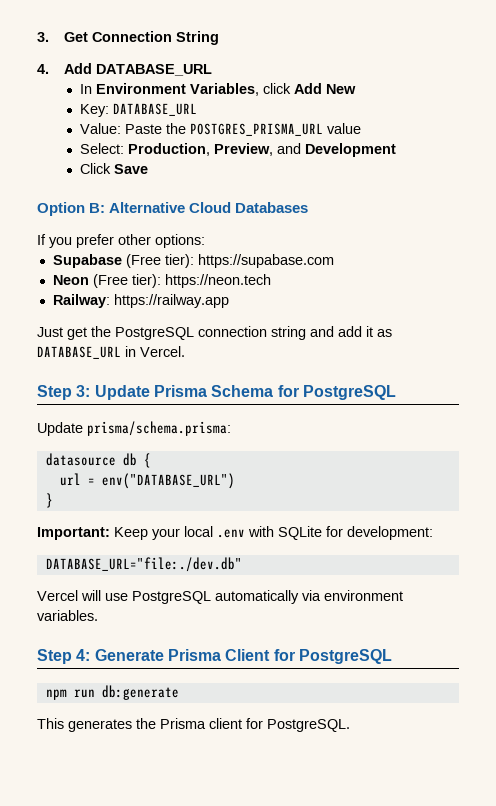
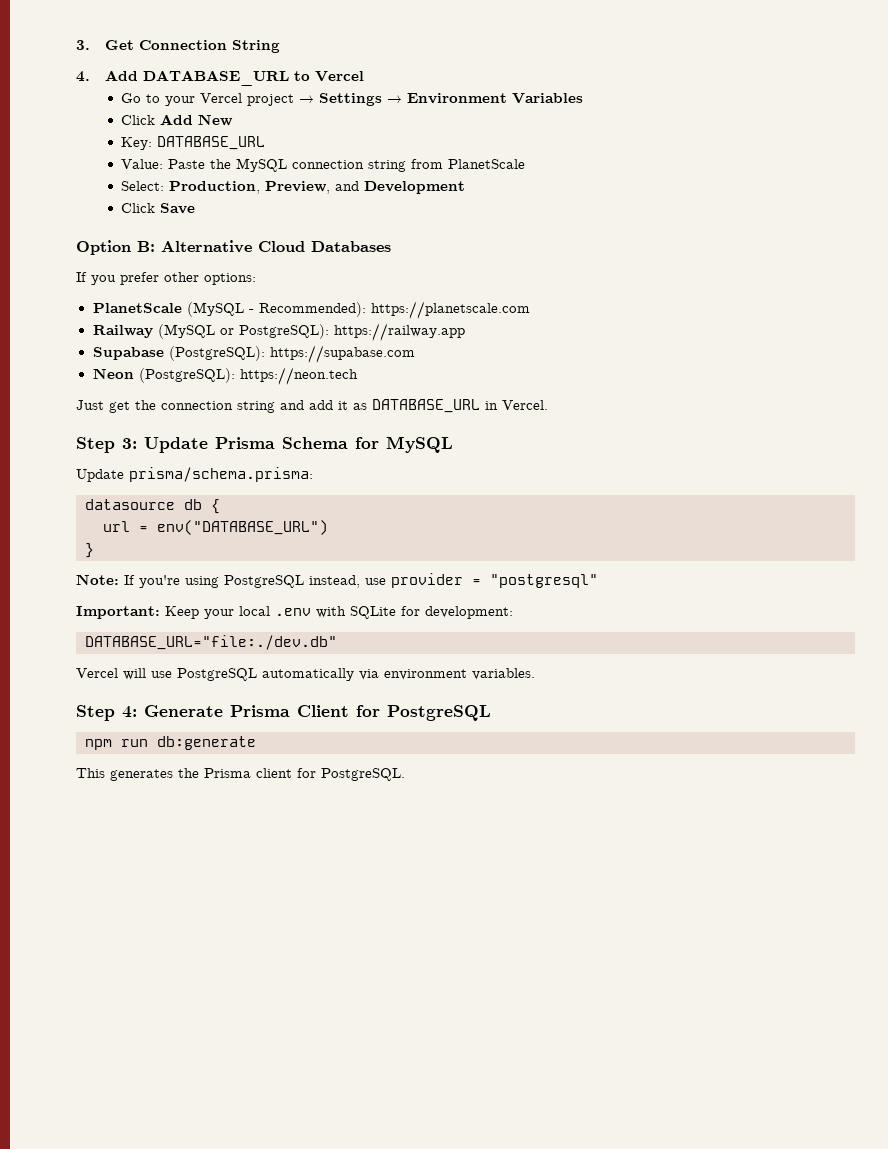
- 4. Add DATABASE_URL
- In Environment Variables, click Add New
+ 4. Add DATABASE_URL to Vercel
+ Go to your Vercel project → Settings → Environment Variables
+ Click Add New
- Value: Paste the POSTGRES_PRISMA_URL value
+ Value: Paste the MySQL connection string from PlanetScale
+ PlanetScale (MySQL - Recommended): https://planetscale.com
+ Railway (MySQL or PostgreSQL): https://railway.app
- Supabase (Free tier): https://supabase.com
+ Supabase (PostgreSQL): https://supabase.com
- Neon (Free tier): https://neon.tech
+ Neon (PostgreSQL): https://neon.tech
- Railway: https://railway.app
- Just get the PostgreSQL connection string and add it as DATABASE_URL in Vercel.
+ Just get the connection string and add it as DATABASE_URL in Vercel.
- Step 3: Update Prisma Schema for PostgreSQL
+ Step 3: Update Prisma Schema for MySQL
+ Note: If you're using PostgreSQL instead, use provider = "postgresql"

